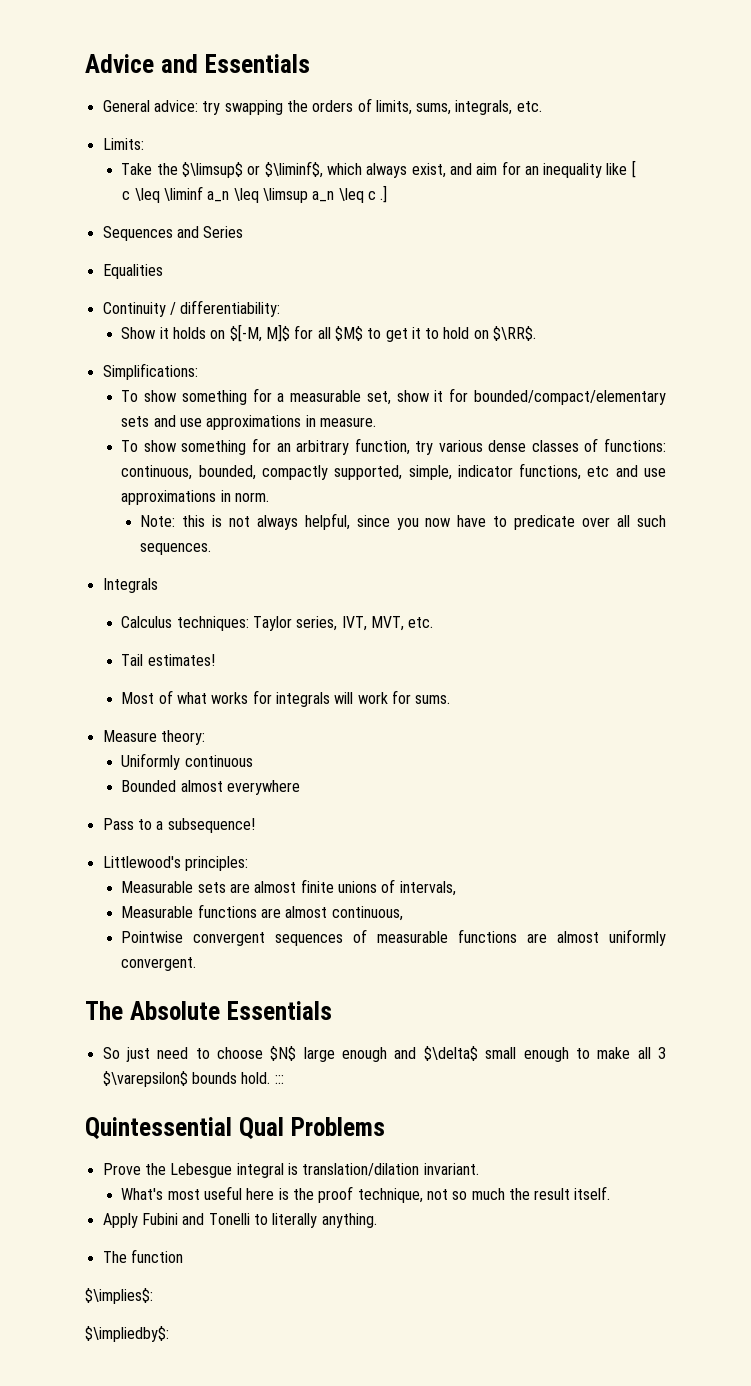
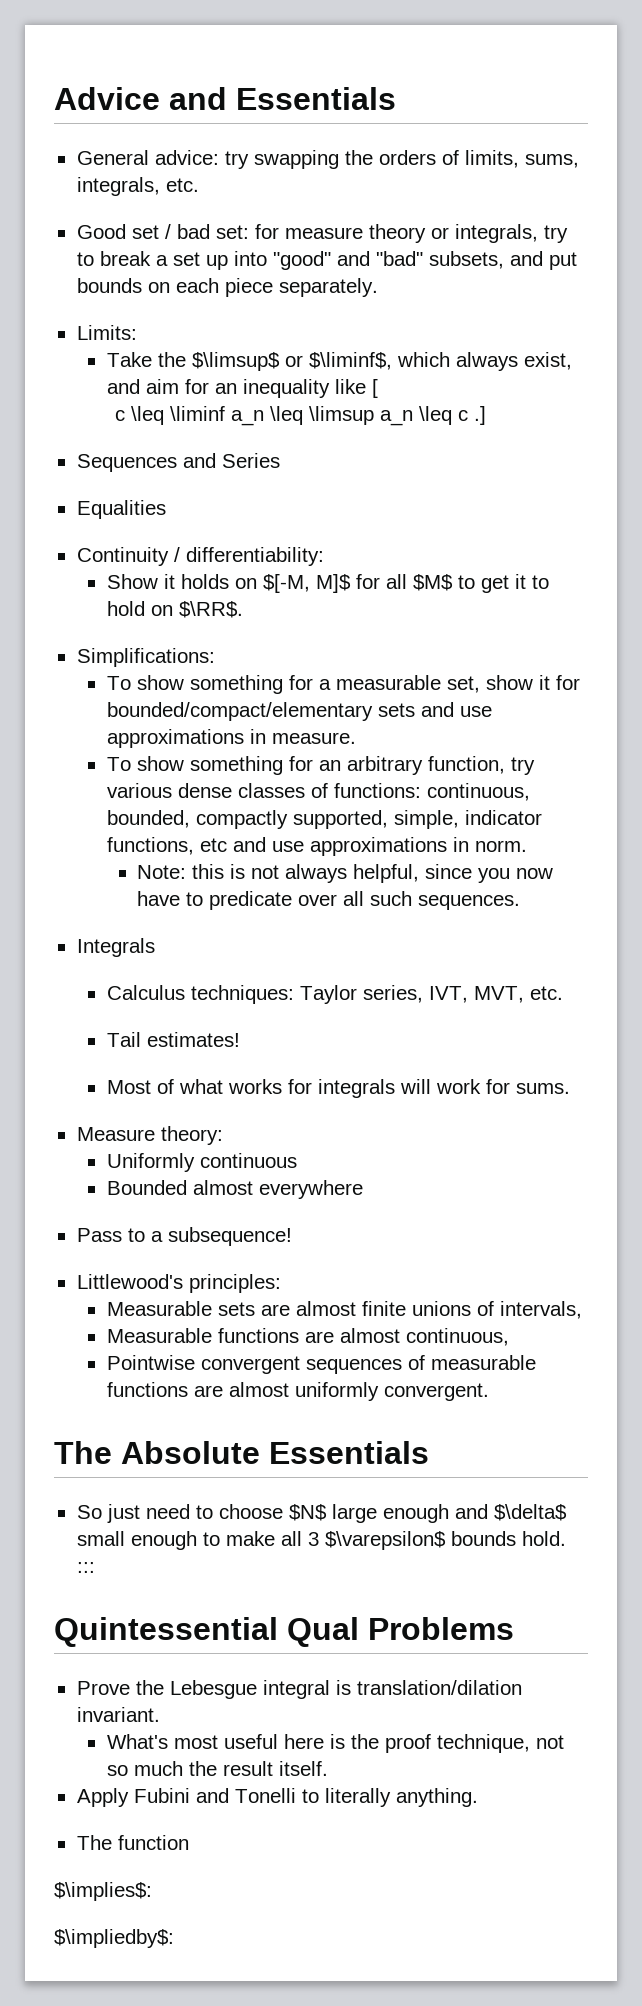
+ Good set / bad set: for measure theory or integrals, try to break a set up into "good" and "bad" subsets, and put bounds on each piece separately.

